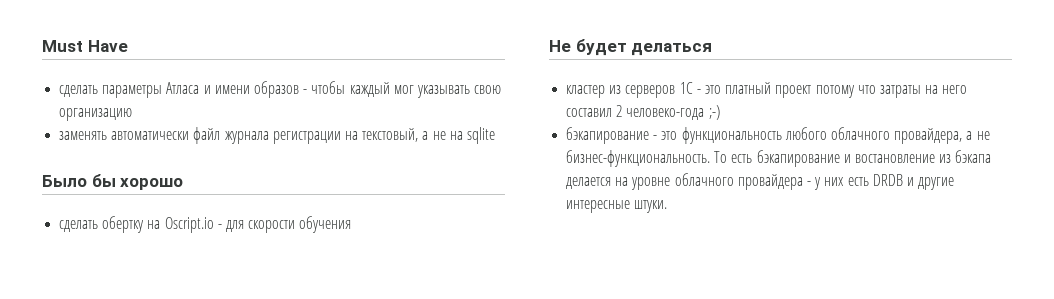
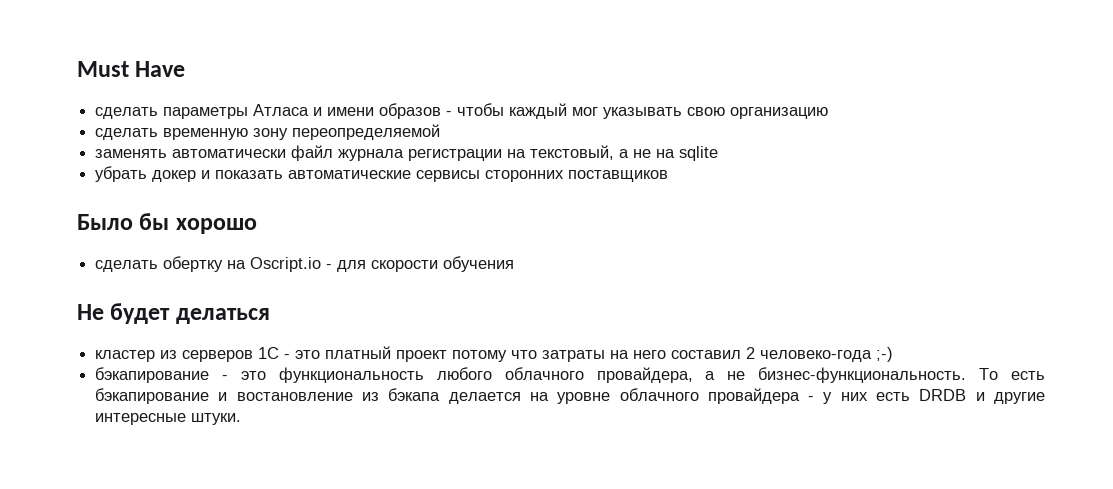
+ сделать временную зону переопределяемой
+ убрать докер и показать автоматические сервисы сторонних поставщиков

